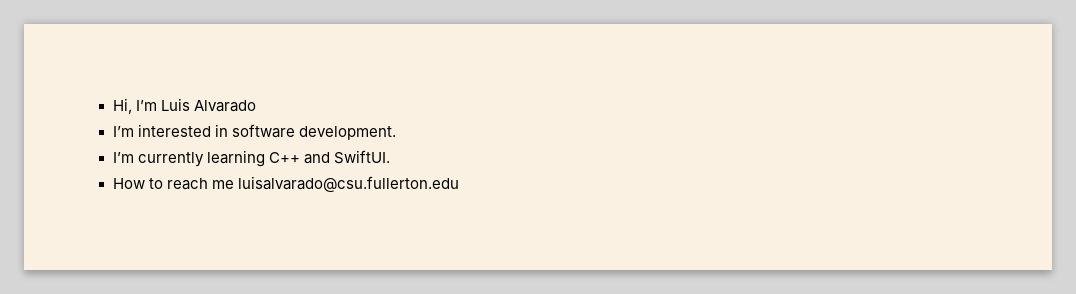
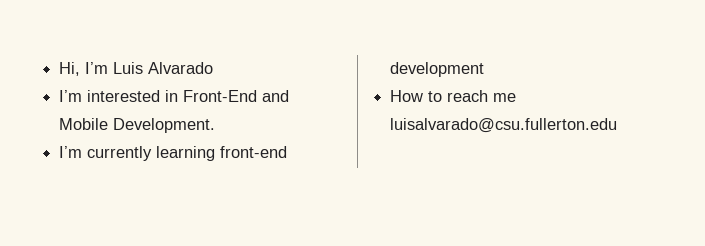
- I’m interested in software development.
+ I’m interested in Front-End and Mobile Development.
- I’m currently learning C++ and SwiftUI.
+ I’m currently learning front-end development

